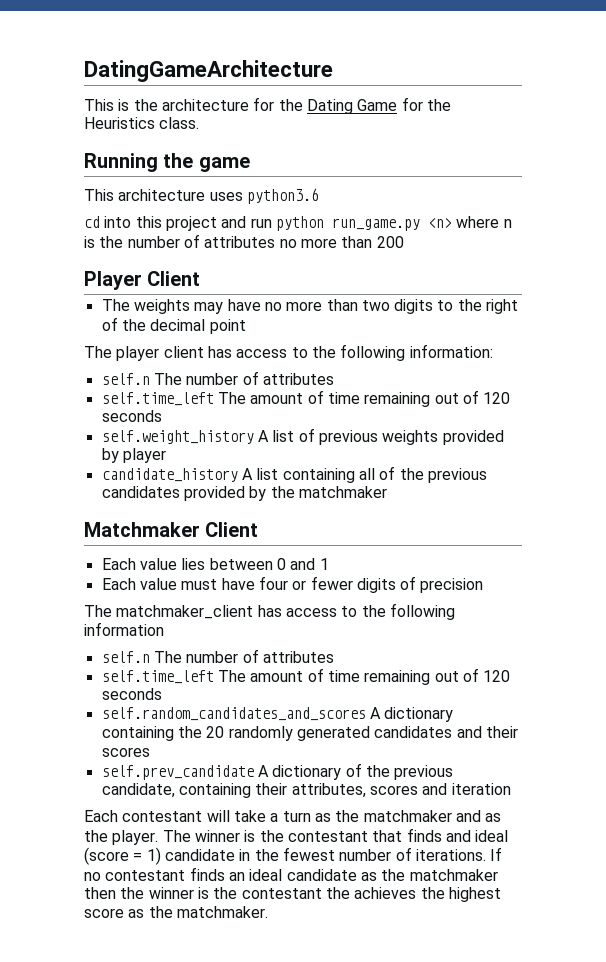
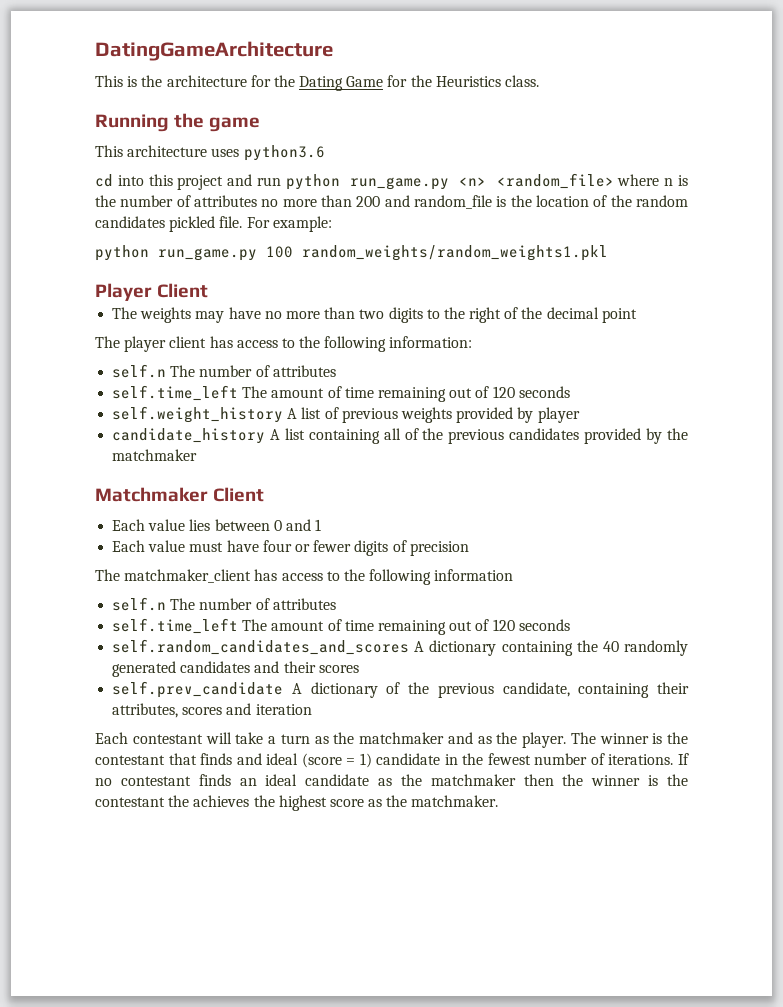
- cd into this project and run python run_game.py <n> where n is the number of attributes no more than 200
+ cd into this project and run python run_game.py <n> <random_file> where n is the number of attributes no more than 200 and random_file is the location of the random candidates pickled file. For example:
+ python run_game.py 100 random_weights/random_weights1.pkl
- self.random_candidates_and_scores A dictionary containing the 20 randomly generated candidates and their scores
+ self.random_candidates_and_scores A dictionary containing the 40 randomly generated candidates and their scores

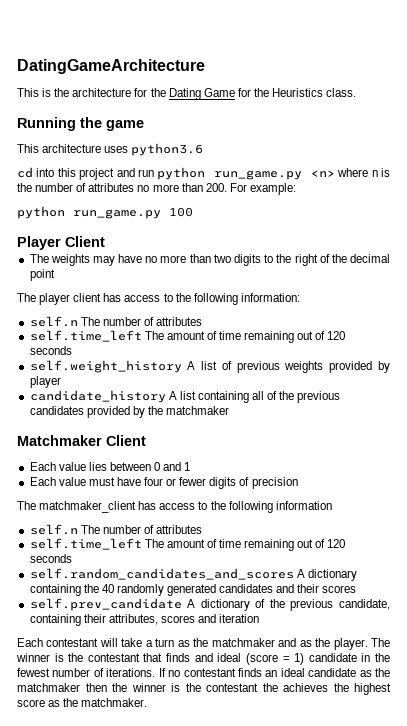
- cd into this project and run python run_game.py <n> <random_file> where n is the number of attributes no more than 200 and random_file is the location of the random candidates pickled file. For example:
+ cd into this project and run python run_game.py <n> where n is the number of attributes no more than 200. For example:
- python run_game.py 100 random_weights/random_weights1.pkl
+ python run_game.py 100

